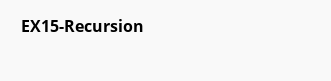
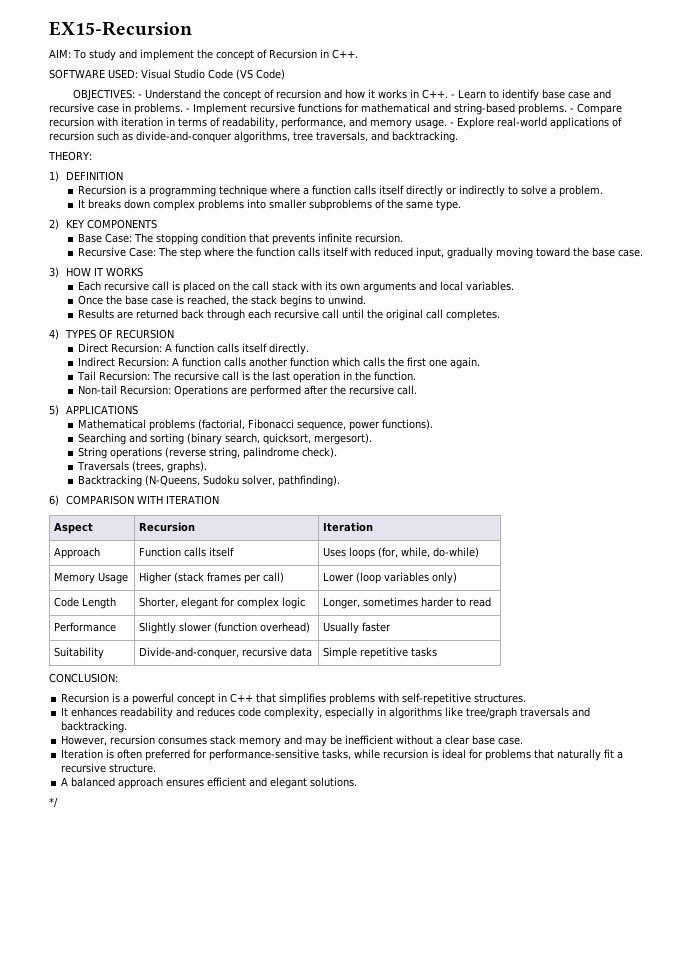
+ AIM: To study and implement the concept of Recursion in C++.
+ SOFTWARE USED: Visual Studio Code (VS Code)
+ OBJECTIVES: - Understand the concept of recursion and how it works in C++. - Learn to identify base case and recursive case in problems. - Implement recursive functions for mathematical and string-based problems. - Compare recursion with iteration in terms of readability, performance, and memory usage. - Explore real-world applications of recursion such as divide-and-conquer algorithms, tree traversals, and backtracking.
+ THEORY:
+ 1) DEFINITION
+ Recursion is a programming technique where a function calls itself directly or indirectly to solve a problem.
+ It breaks down complex problems into smaller subproblems of the same type.
+ 2) KEY COMPONENTS
+ Base Case: The stopping condition that prevents infinite recursion.
+ Recursive Case: The step where the function calls itself with reduced input, gradually moving toward the base case.
+ 3) HOW IT WORKS
+ Each recursive call is placed on the call stack with its own arguments and local variables.
+ Once the base case is reached, the stack begins to unwind.
+ Results are returned back through each recursive call until the original call completes.
+ 4) TYPES OF RECURSION
+ Direct Recursion: A function calls itself directly.
+ Indirect Recursion: A function calls another function which calls the first one again.
+ Tail Recursion: The recursive call is the last operation in the function.
+ Non-tail Recursion: Operations are performed after the recursive call.
+ 5) APPLICATIONS
+ Mathematical problems (factorial, Fibonacci sequence, power functions).
+ Searching and sorting (binary search, quicksort, mergesort).
+ String operations (reverse string, palindrome check).
+ Traversals (trees, graphs).
+ Backtracking (N-Queens, Sudoku solver, pathfinding).
+ 6) COMPARISON WITH ITERATION
+ Aspect | Recursion | Iteration
+ Approach | Function calls itself | Uses loops (for, while, do-while)
+ Memory Usage | Higher (stack frames per call) | Lower (loop variables only)
+ Code Length | Shorter, elegant for complex logic | Longer, sometimes harder to read
+ Performance | Slightly slower (function overhead) | Usually faster
+ Suitability | Divide-and-conquer, recursive data | Simple repetitive tasks
+ CONCLUSION:
+ Recursion is a powerful concept in C++ that simplifies problems with self-repetitive structures.
+ It enhances readability and reduces code complexity, especially in algorithms like tree/graph traversals and backtracking.
+ However, recursion consumes stack memory and may be inefficient without a clear base case.
+ Iteration is often preferred for performance-sensitive tasks, while recursion is ideal for problems that naturally fit a recursive structure.
+ A balanced approach ensures efficient and elegant solutions.
+ */

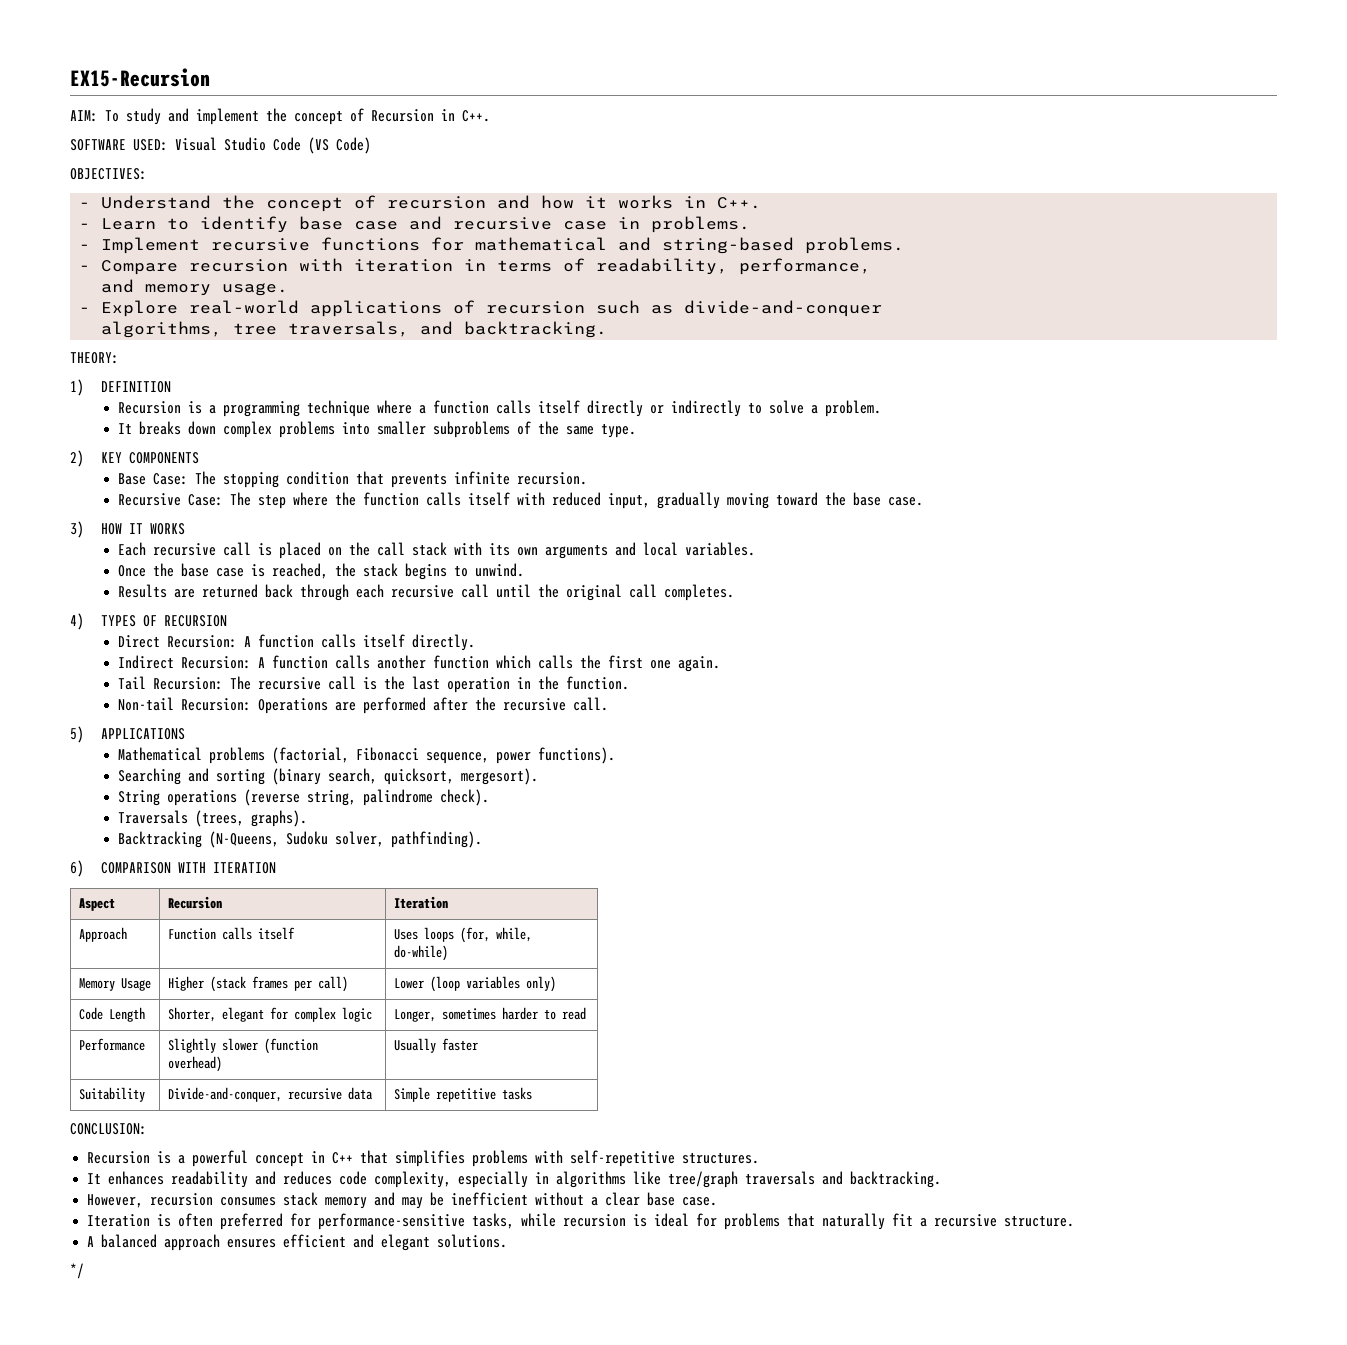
- OBJECTIVES: - Understand the concept of recursion and how it works in C++. - Learn to identify base case and recursive case in problems. - Implement recursive functions for mathematical and string-based problems. - Compare recursion with iteration in terms of readability, performance, and memory usage. - Explore real-world applications of recursion such as divide-and-conquer algorithms, tree traversals, and backtracking.
+ OBJECTIVES:
+ - Understand the concept of recursion and how it works in C++.
+ - Learn to identify base case and recursive case in problems.
+ - Implement recursive functions for mathematical and string-based problems.
+ - Compare recursion with iteration in terms of readability, performance,
+ and memory usage.
+ - Explore real-world applications of recursion such as divide-and-conquer
+ algorithms, tree traversals, and backtracking.

